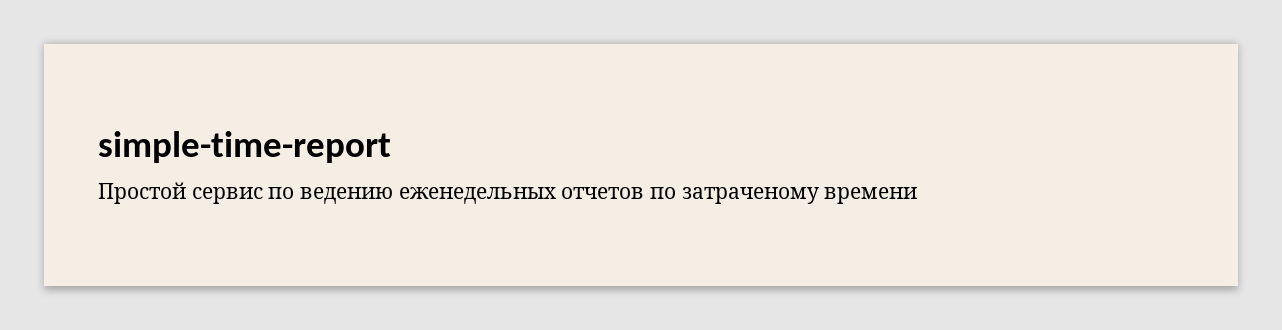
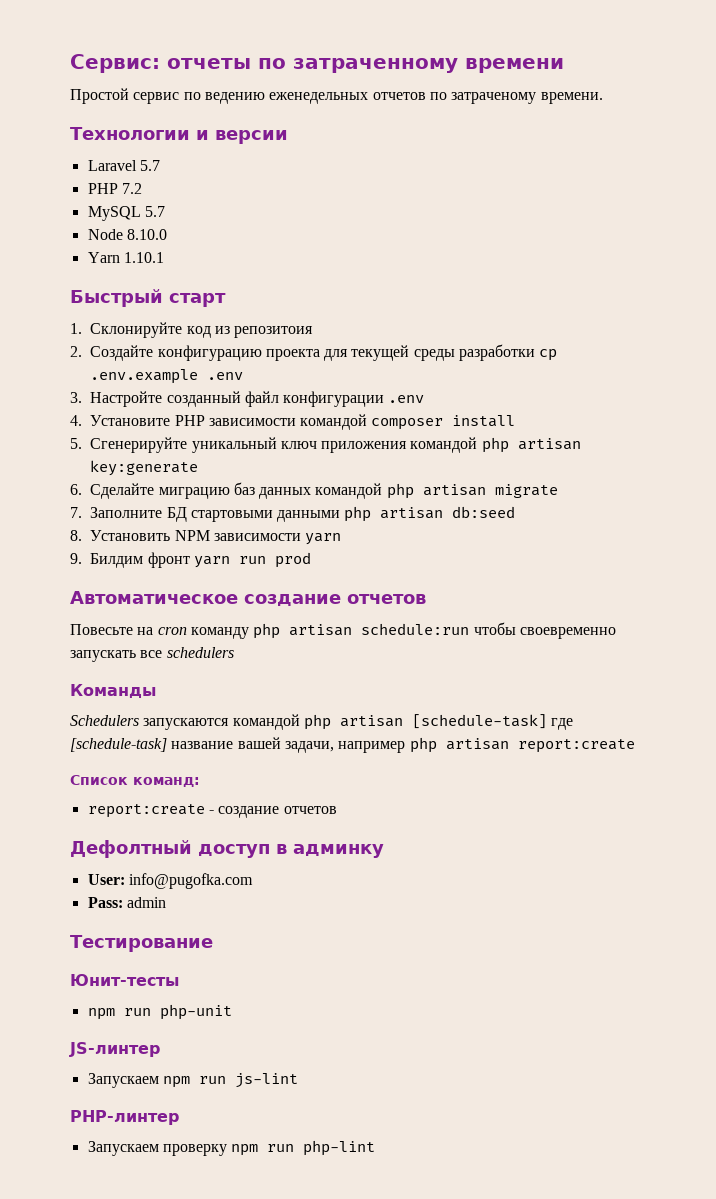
- simple-time-report
+ Сервис: отчеты по затраченному времени
- Простой сервис по ведению еженедельных отчетов по затраченому времени
+ Простой сервис по ведению еженедельных отчетов по затраченому времени.
+ Технологии и версии
+ Laravel 5.7
+ PHP 7.2
+ MySQL 5.7
+ Node 8.10.0
+ Yarn 1.10.1
+ Быстрый старт
+ 1. Склонируйте код из репозитоия
+ 2. Создайте конфигурацию проекта для текущей среды разработки cp .env.example .env
+ 3. Настройте созданный файл конфигурации .env
+ 4. Установите PHP зависимости командой composer install
+ 5. Сгенерируйте уникальный ключ приложения командой php artisan key:generate
+ 6. Сделайте миграцию баз данных командой php artisan migrate
+ 7. Заполните БД стартовыми данными php artisan db:seed
+ 8. Установить NPM зависимости yarn
+ 9. Билдим фронт yarn run prod
+ Автоматическое создание отчетов
+ Повесьте на cron команду php artisan schedule:run чтобы своевременно запускать все schedulers
+ Команды
+ Schedulers запускаются командой php artisan [schedule-task] где [schedule-task] название вашей задачи, например php artisan report:create
+ Список команд:
+ report:create - создание отчетов
+ Дефолтный доступ в админку
+ User: info@pugofka.com
+ Pass: admin
+ Тестирование
+ Юнит-тесты
+ npm run php-unit
+ JS-линтер
+ Запускаем npm run js-lint
+ PHP-линтер
+ Запускаем проверку npm run php-lint

